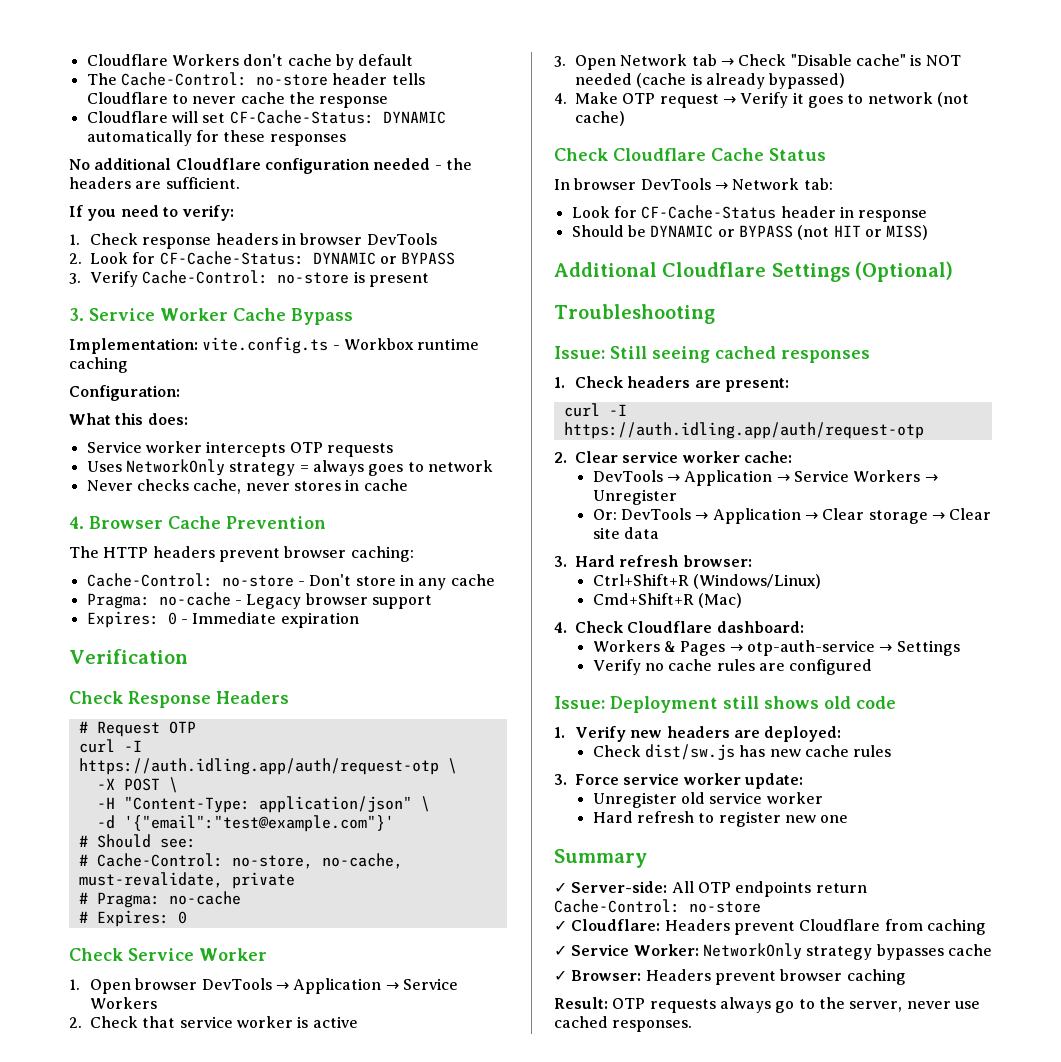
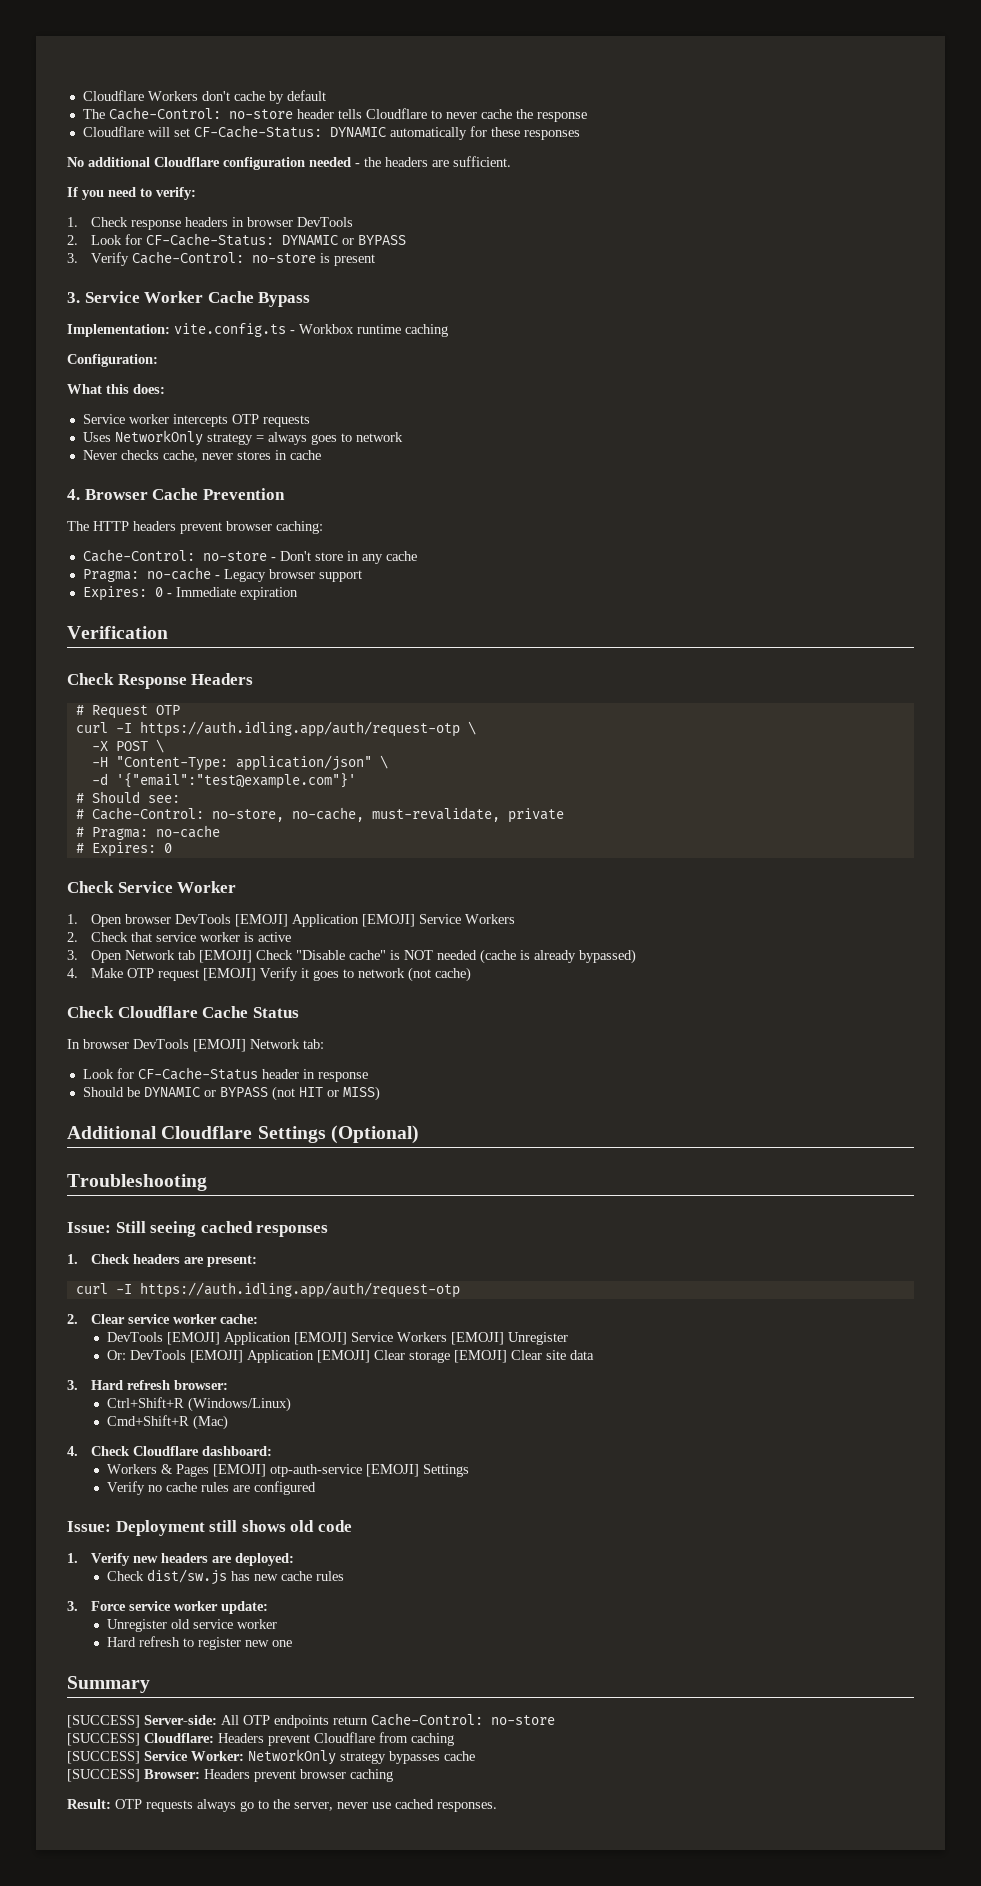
- 1. Open browser DevTools → Application → Service Workers
+ 1. Open browser DevTools [EMOJI] Application [EMOJI] Service Workers
- 3. Open Network tab → Check "Disable cache" is NOT needed (cache is already bypassed)
+ 3. Open Network tab [EMOJI] Check "Disable cache" is NOT needed (cache is already bypassed)
- 4. Make OTP request → Verify it goes to network (not cache)
+ 4. Make OTP request [EMOJI] Verify it goes to network (not cache)
- In browser DevTools → Network tab:
+ In browser DevTools [EMOJI] Network tab:
- DevTools → Application → Service Workers → Unregister
+ DevTools [EMOJI] Application [EMOJI] Service Workers [EMOJI] Unregister
- Or: DevTools → Application → Clear storage → Clear site data
+ Or: DevTools [EMOJI] Application [EMOJI] Clear storage [EMOJI] Clear site data
- Workers & Pages → otp-auth-service → Settings
+ Workers & Pages [EMOJI] otp-auth-service [EMOJI] Settings
- ✓ Server-side: All OTP endpoints return Cache-Control: no-store
+ [SUCCESS] Server-side: All OTP endpoints return Cache-Control: no-store
- ✓ Cloudflare: Headers prevent Cloudflare from caching
+ [SUCCESS] Cloudflare: Headers prevent Cloudflare from caching
- ✓ Service Worker: NetworkOnly strategy bypasses cache
+ [SUCCESS] Service Worker: NetworkOnly strategy bypasses cache
- ✓ Browser: Headers prevent browser caching
+ [SUCCESS] Browser: Headers prevent browser caching

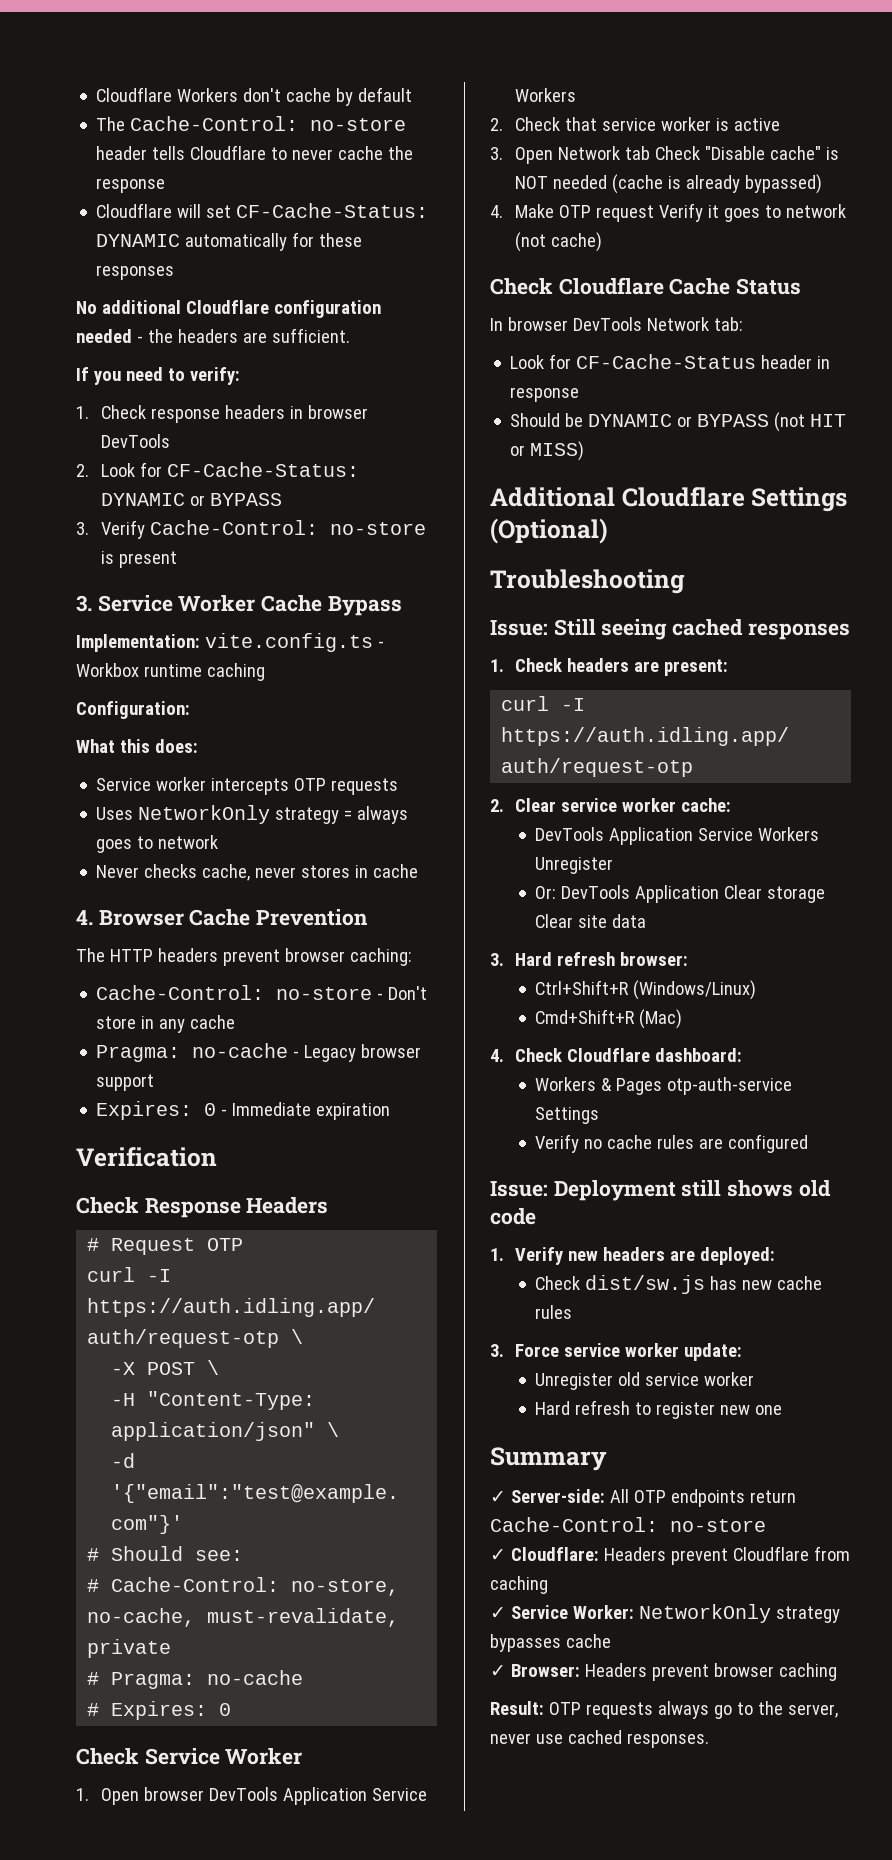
- 1. Open browser DevTools [EMOJI] Application [EMOJI] Service Workers
+ 1. Open browser DevTools Application Service Workers
- 3. Open Network tab [EMOJI] Check "Disable cache" is NOT needed (cache is already bypassed)
+ 3. Open Network tab Check "Disable cache" is NOT needed (cache is already bypassed)
- 4. Make OTP request [EMOJI] Verify it goes to network (not cache)
+ 4. Make OTP request Verify it goes to network (not cache)
- In browser DevTools [EMOJI] Network tab:
+ In browser DevTools Network tab:
- DevTools [EMOJI] Application [EMOJI] Service Workers [EMOJI] Unregister
+ DevTools Application Service Workers Unregister
- Or: DevTools [EMOJI] Application [EMOJI] Clear storage [EMOJI] Clear site data
+ Or: DevTools Application Clear storage Clear site data
- Workers & Pages [EMOJI] otp-auth-service [EMOJI] Settings
+ Workers & Pages otp-auth-service Settings
- [SUCCESS] Server-side: All OTP endpoints return Cache-Control: no-store
+ ✓ Server-side: All OTP endpoints return Cache-Control: no-store
- [SUCCESS] Cloudflare: Headers prevent Cloudflare from caching
+ ✓ Cloudflare: Headers prevent Cloudflare from caching
- [SUCCESS] Service Worker: NetworkOnly strategy bypasses cache
+ ✓ Service Worker: NetworkOnly strategy bypasses cache
- [SUCCESS] Browser: Headers prevent browser caching
+ ✓ Browser: Headers prevent browser caching

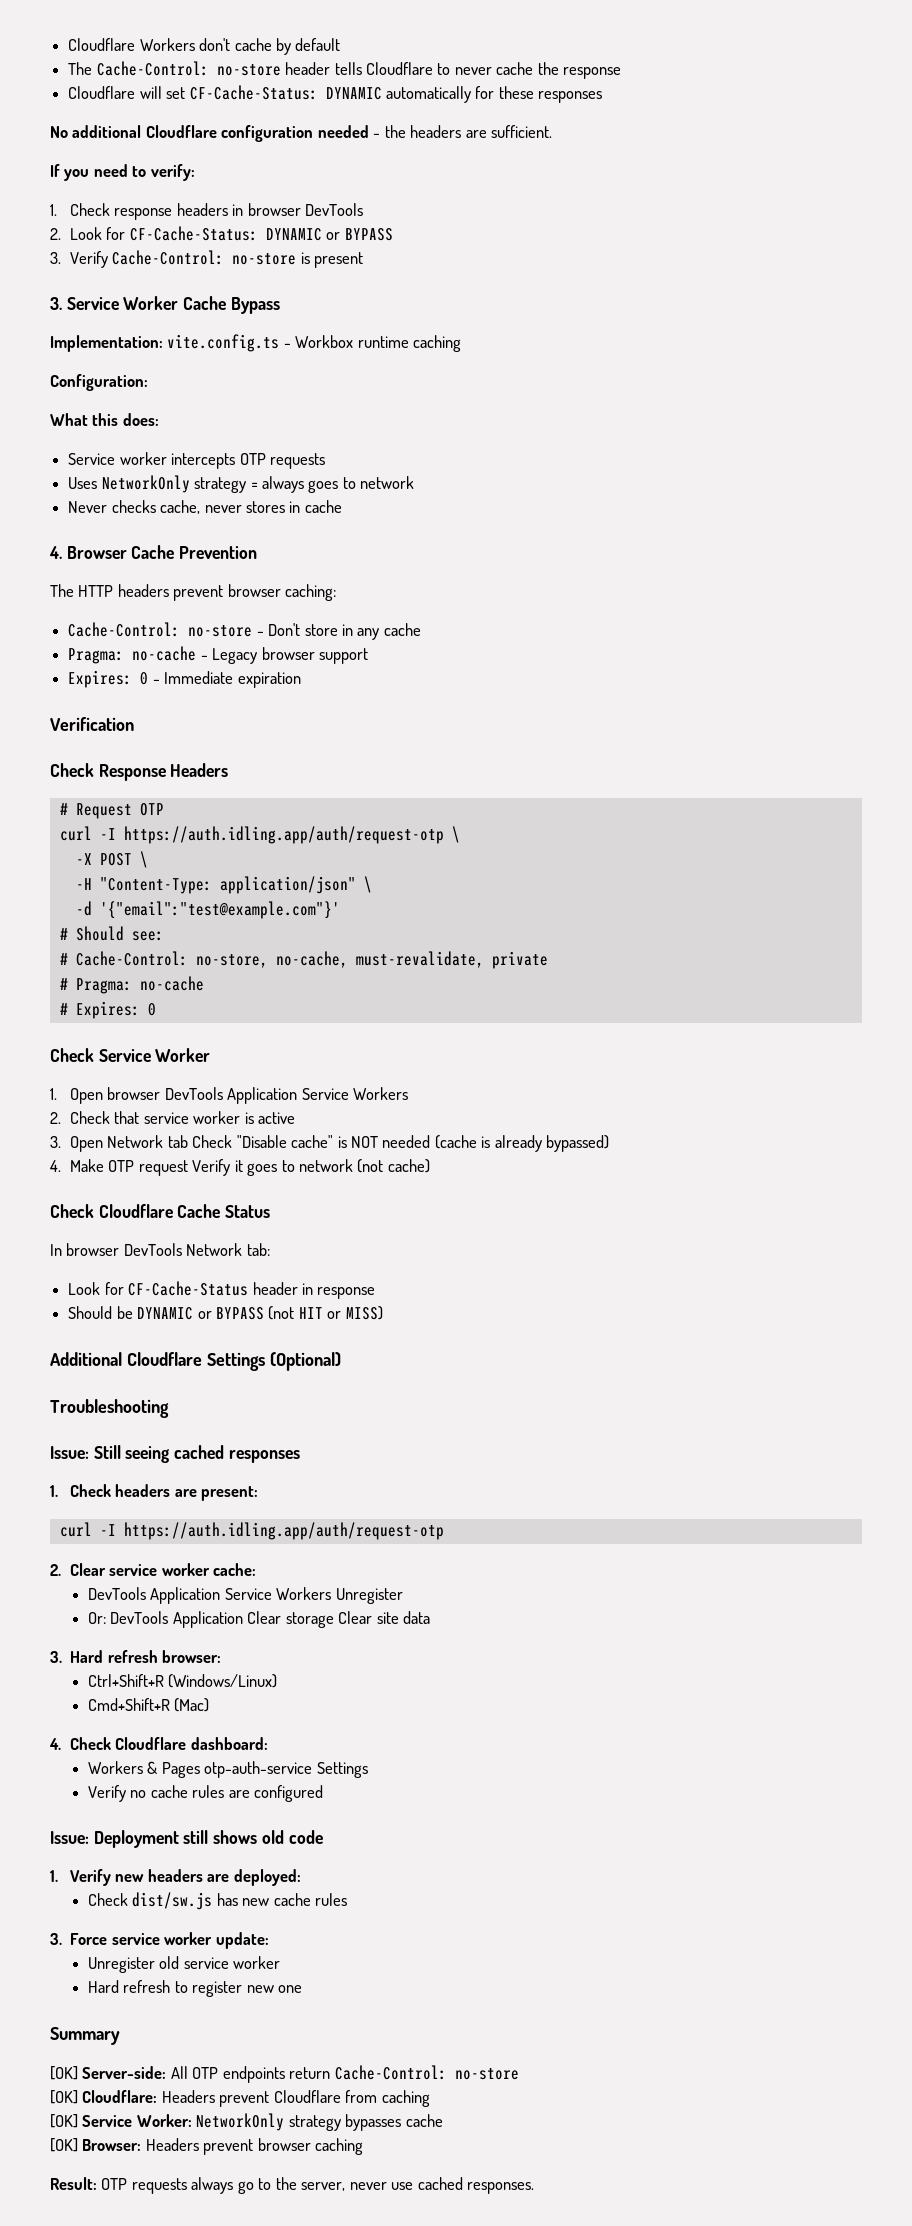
- ✓ Server-side: All OTP endpoints return Cache-Control: no-store
+ [OK] Server-side: All OTP endpoints return Cache-Control: no-store
- ✓ Cloudflare: Headers prevent Cloudflare from caching
+ [OK] Cloudflare: Headers prevent Cloudflare from caching
- ✓ Service Worker: NetworkOnly strategy bypasses cache
+ [OK] Service Worker: NetworkOnly strategy bypasses cache
- ✓ Browser: Headers prevent browser caching
+ [OK] Browser: Headers prevent browser caching

